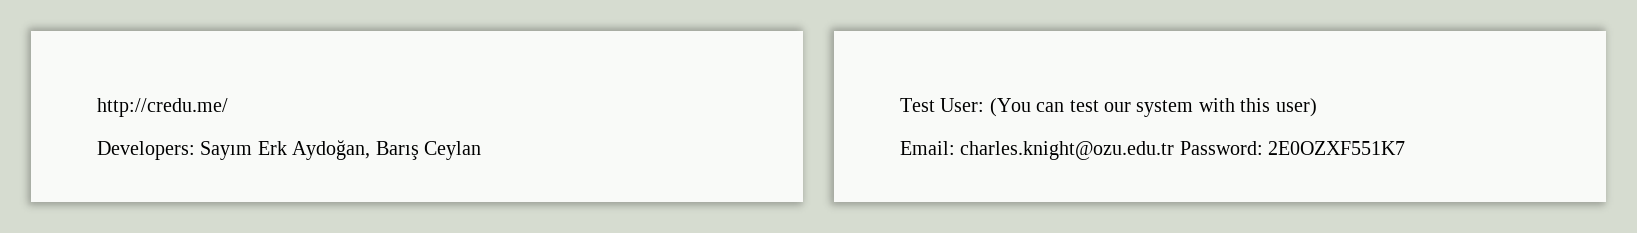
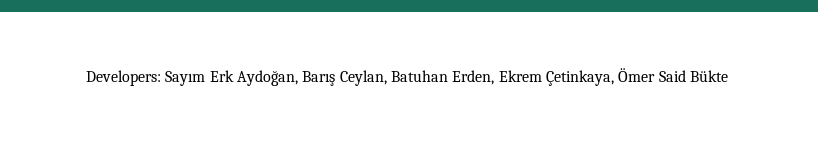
- http://credu.me/
- Developers: Sayım Erk Aydoğan, Barış Ceylan
- Test User: (You can test our system with this user)
- Email: charles.knight@ozu.edu.tr Password: 2E0OZXF551K7
+ Developers: Sayım Erk Aydoğan, Barış Ceylan, Batuhan Erden, Ekrem Çetinkaya, Ömer Said Bükte

